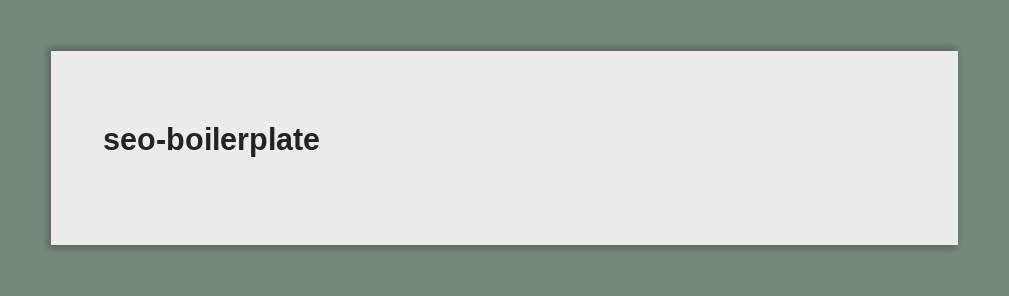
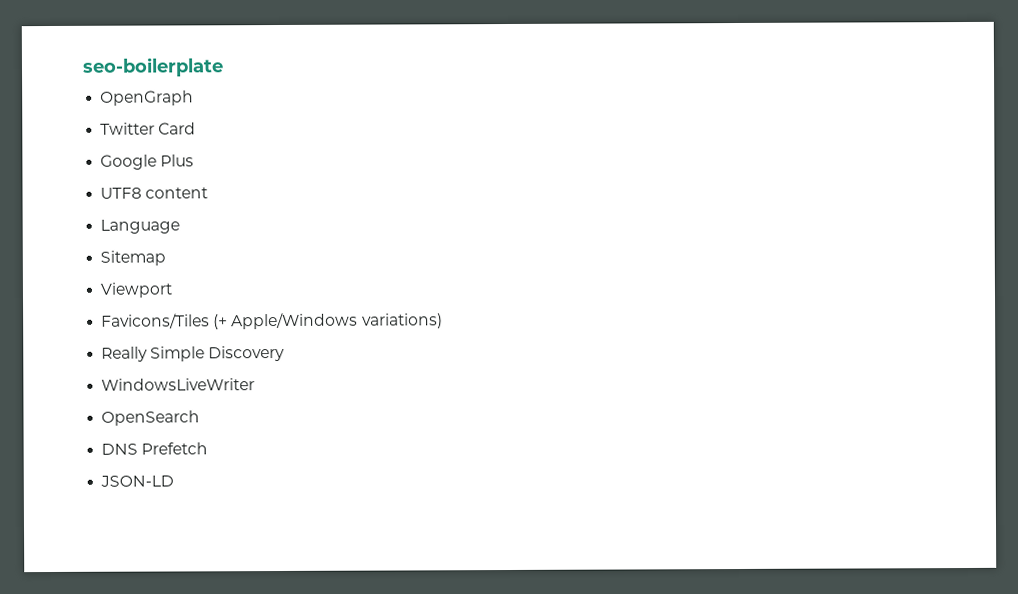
+ OpenGraph
+ Twitter Card
+ Google Plus
+ UTF8 content
+ Language
+ Sitemap
+ Viewport
+ Favicons/Tiles (+ Apple/Windows variations)
+ Really Simple Discovery
+ WindowsLiveWriter
+ OpenSearch
+ DNS Prefetch
+ JSON-LD

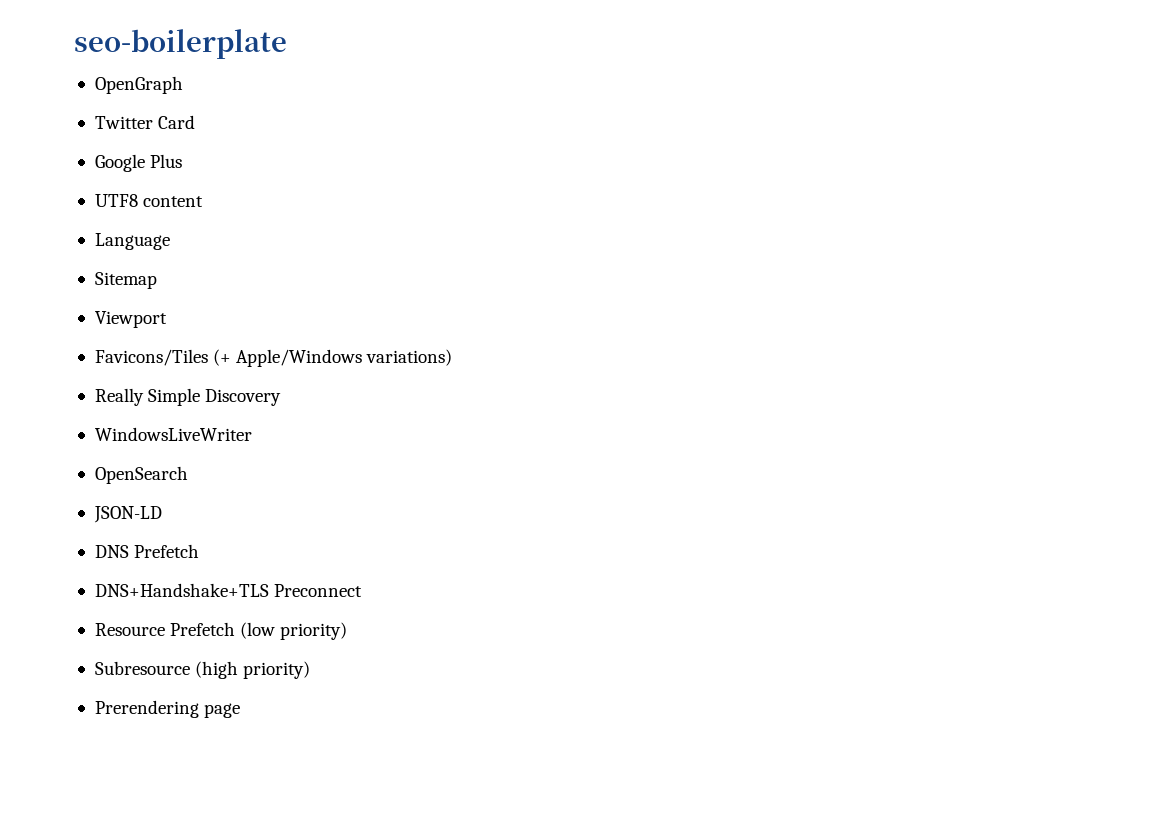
+ JSON-LD
- JSON-LD
+ DNS+Handshake+TLS Preconnect
+ Resource Prefetch (low priority)
+ Subresource (high priority)
+ Prerendering page

